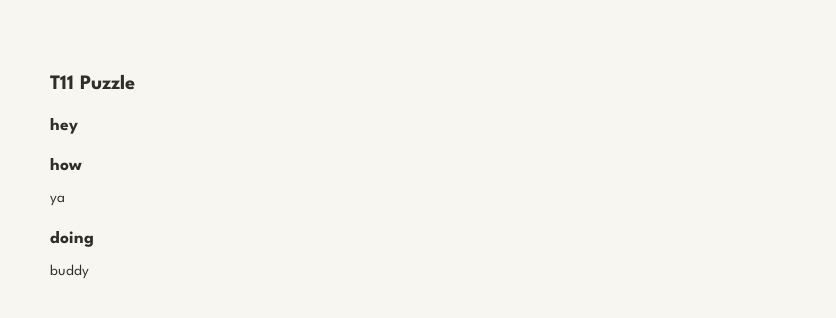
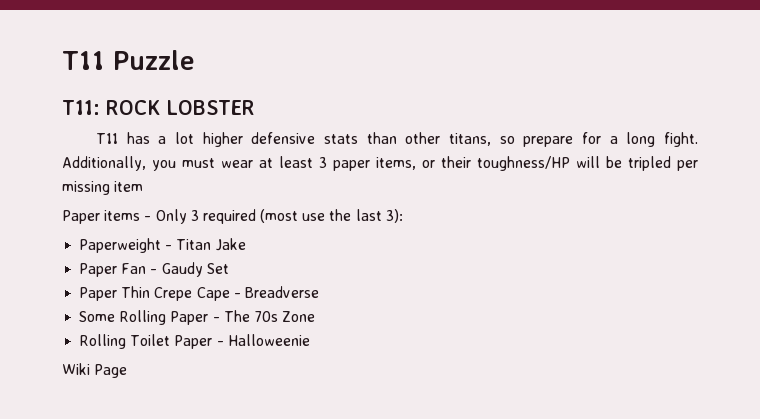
- hey
- how
- ya
- doing
- buddy
+ T11: ROCK LOBSTER
+ T11 has a lot higher defensive stats than other titans, so prepare for a long fight. Additionally, you must wear at least 3 paper items, or their toughness/HP will be tripled per missing item
+ Paper items - Only 3 required (most use the last 3):
+ Paperweight - Titan Jake
+ Paper Fan - Gaudy Set
+ Paper Thin Crepe Cape - Breadverse
+ Some Rolling Paper - The 70s Zone
+ Rolling Toilet Paper - Halloweenie
+ Wiki Page

